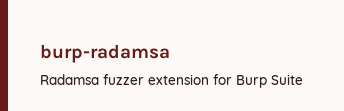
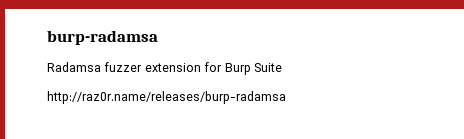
+ http://raz0r.name/releases/burp-radamsa

